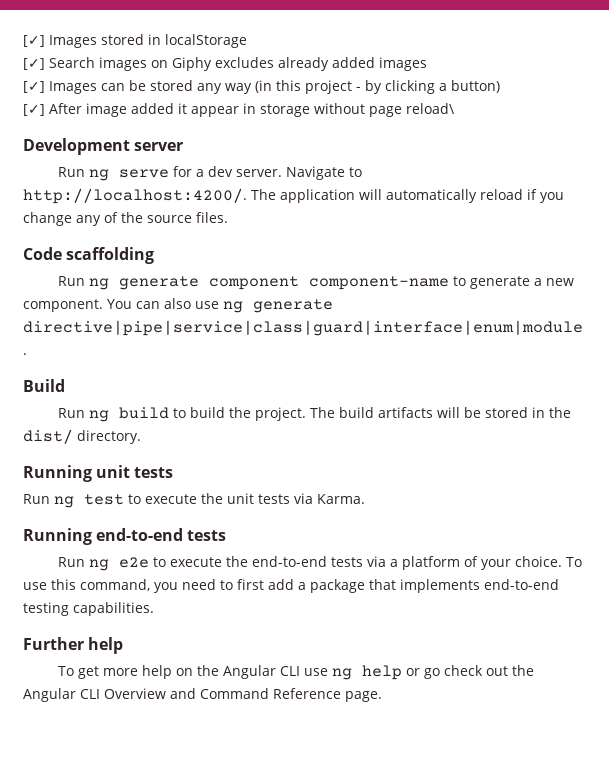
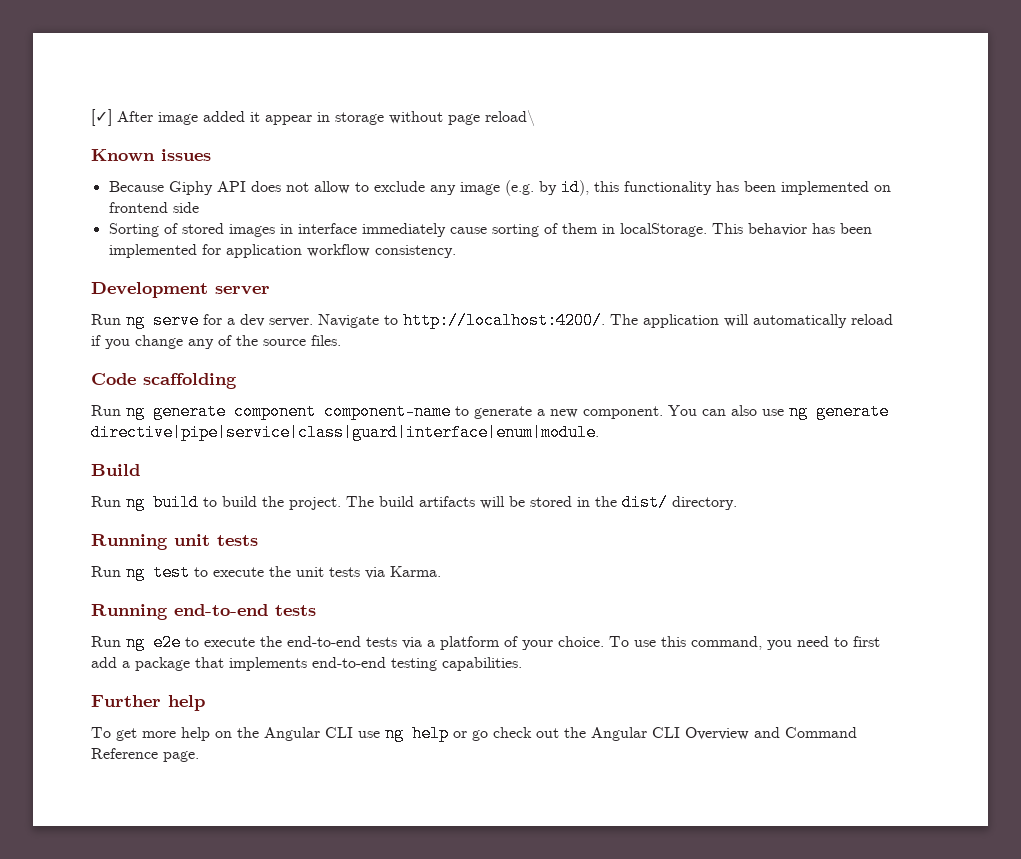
- [✓] Images stored in localStorage
- [✓] Search images on Giphy excludes already added images
- [✓] Images can be stored any way (in this project - by clicking a button)
+ Known issues
+ Because Giphy API does not allow to exclude any image (e.g. by id), this functionality has been implemented on frontend side
+ Sorting of stored images in interface immediately cause sorting of them in localStorage. This behavior has been implemented for application workflow consistency.

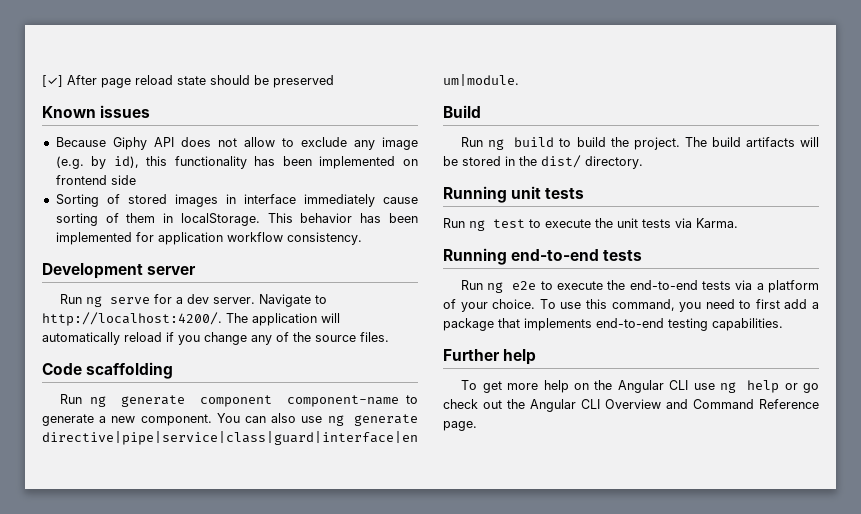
- [✓] After image added it appear in storage without page reload\
+ [✓] After page reload state should be preserved

